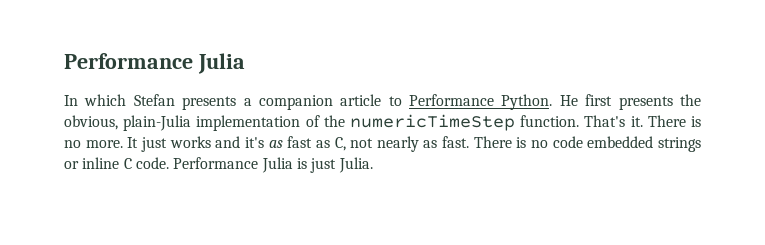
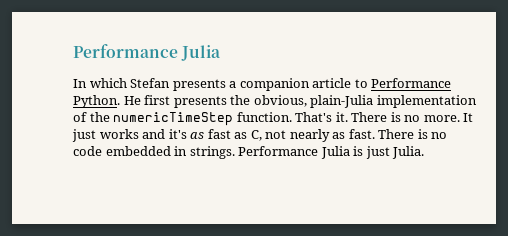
- There is no code embedded strings or inline C code.
+ There is no code embedded in strings.

